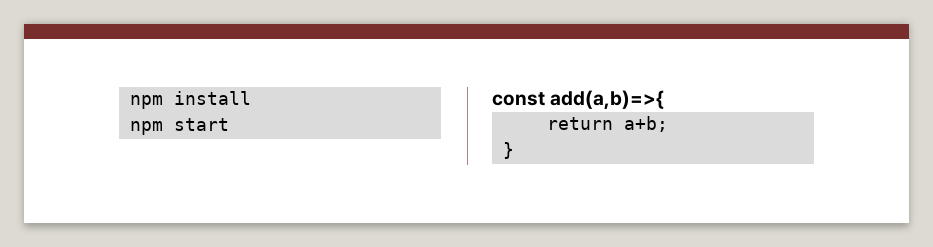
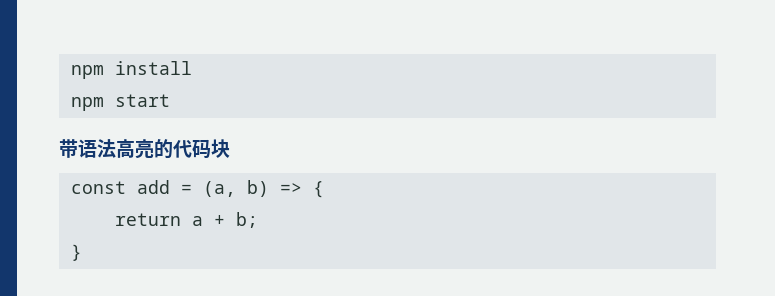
- const add(a,b)=>{
- return a+b;
+ 带语法高亮的代码块
+ const add = (a, b) => {
+ return a + b;

